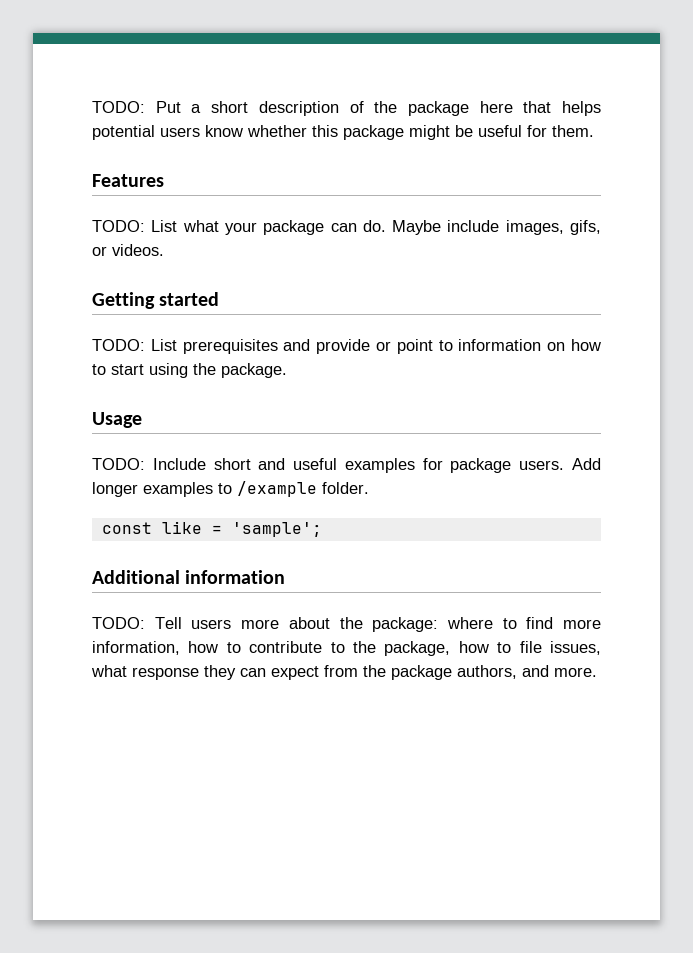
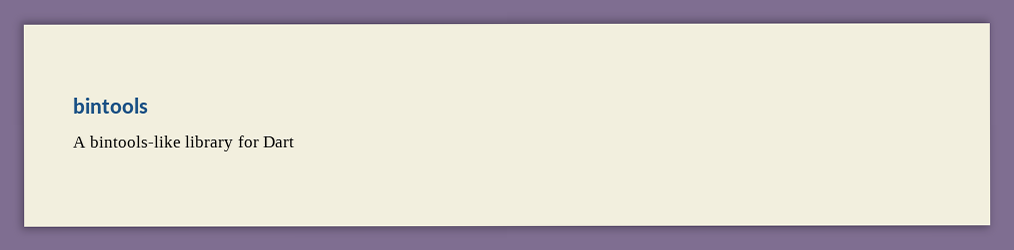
- TODO: Put a short description of the package here that helps potential users know whether this package might be useful for them.
- Features
- TODO: List what your package can do. Maybe include images, gifs, or videos.
- Getting started
- TODO: List prerequisites and provide or point to information on how to start using the package.
- Usage
- TODO: Include short and useful examples for package users. Add longer examples to /example folder.
- const like = 'sample';
- Additional information
- TODO: Tell users more about the package: where to find more information, how to contribute to the package, how to file issues, what response they can expect from the package authors, and more.
+ bintools
+ A bintools-like library for Dart

